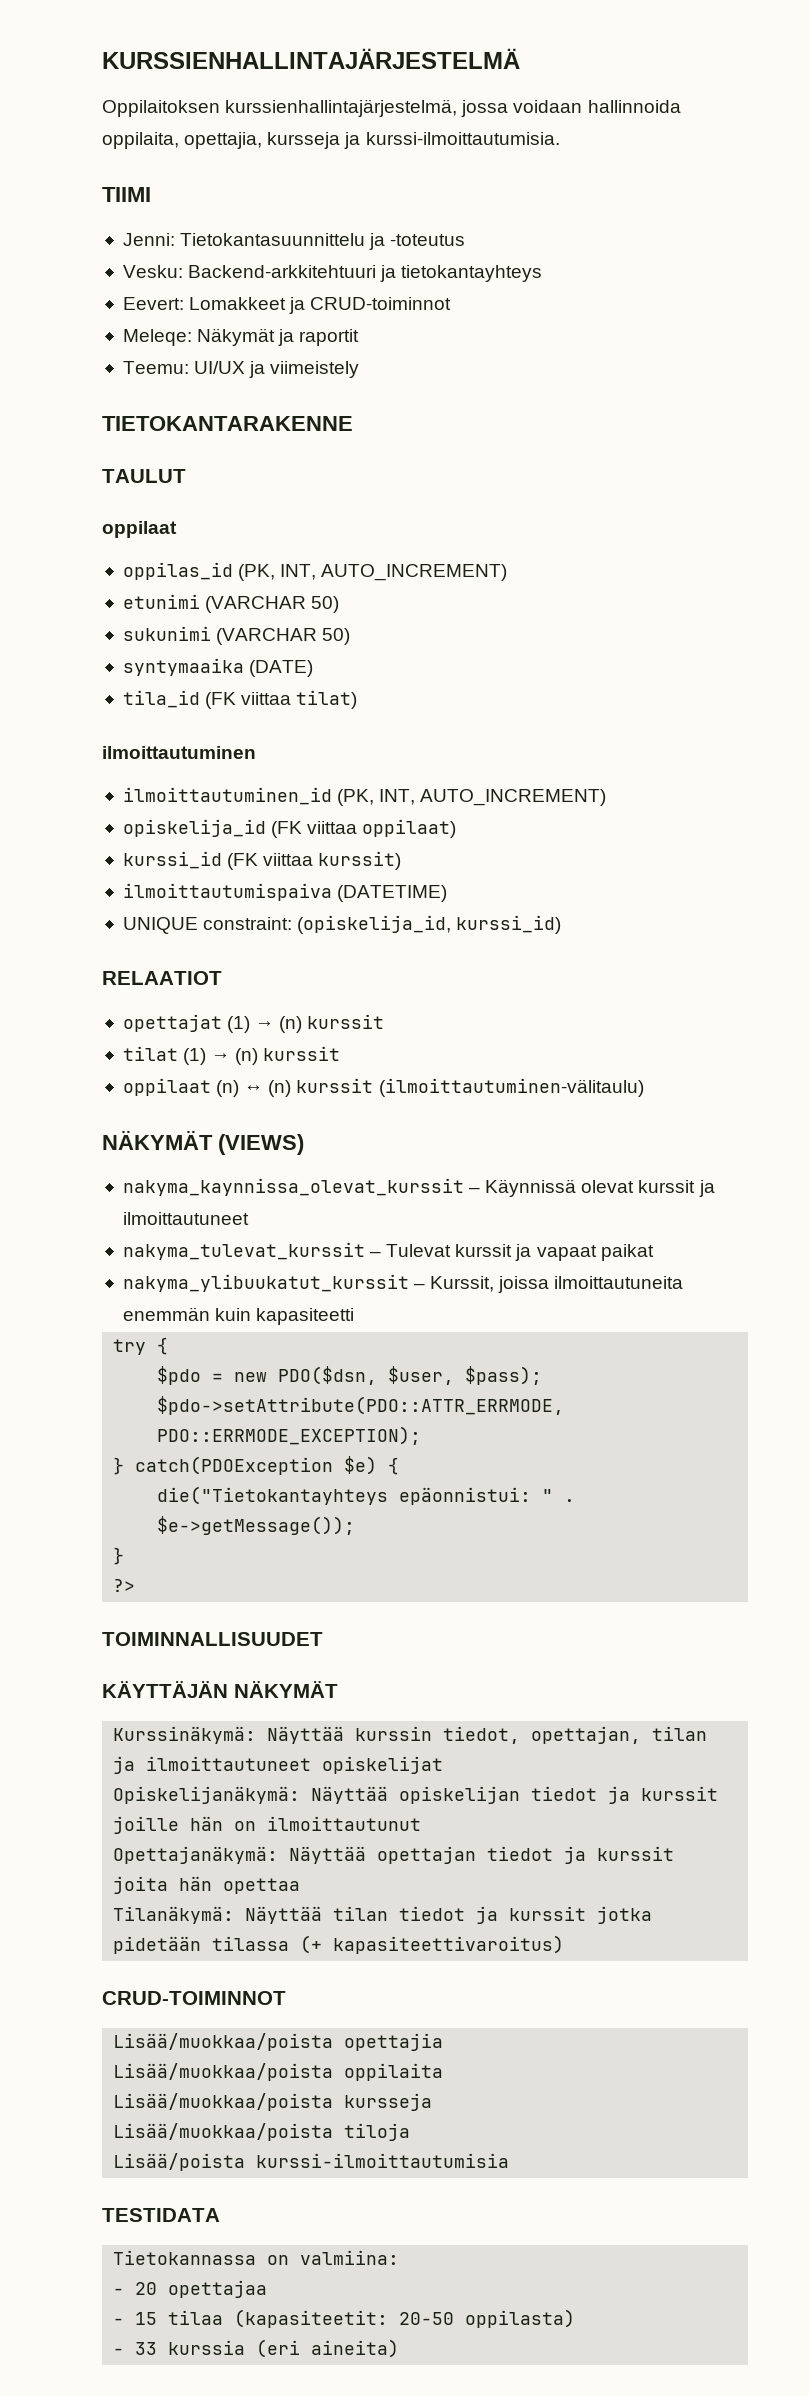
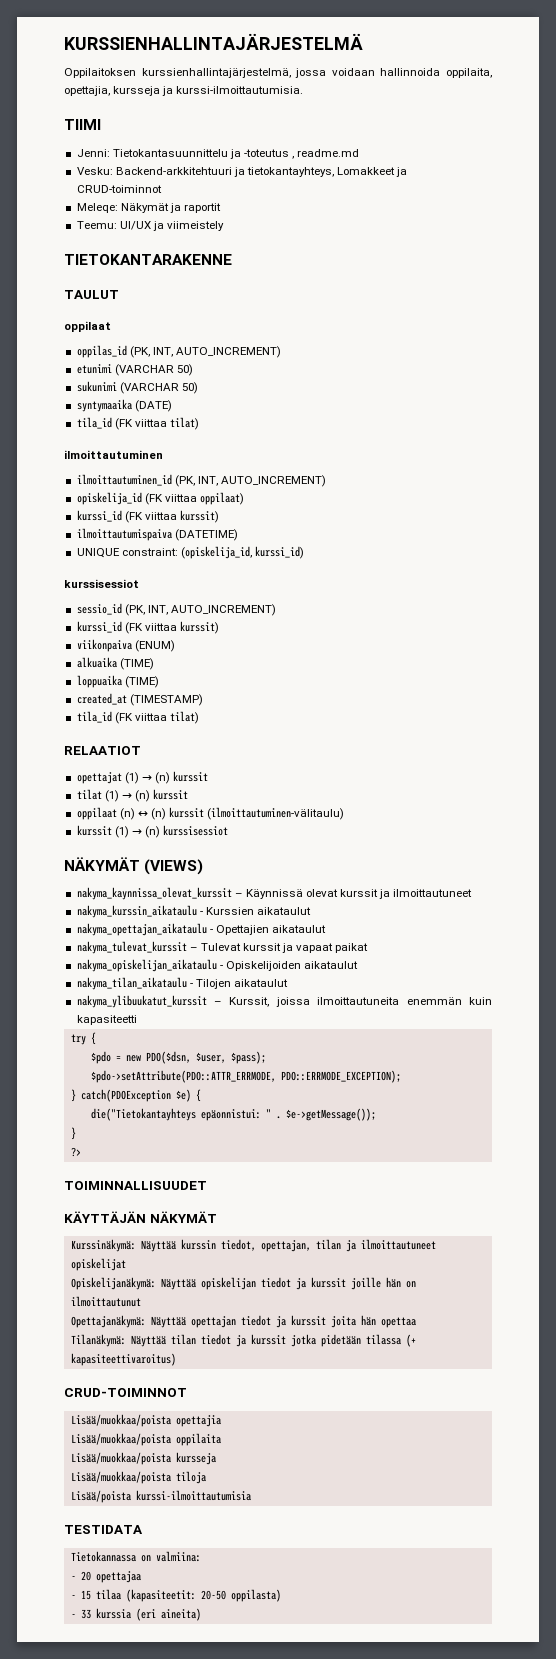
- Jenni: Tietokantasuunnittelu ja -toteutus
+ Jenni: Tietokantasuunnittelu ja -toteutus , readme.md
- Vesku: Backend-arkkitehtuuri ja tietokantayhteys
- Eevert: Lomakkeet ja CRUD-toiminnot
+ Vesku: Backend-arkkitehtuuri ja tietokantayhteys, Lomakkeet ja CRUD-toiminnot
  UNIQUE constraint: (opiskelija_id, kurssi_id)
+ kurssisessiot
+ sessio_id (PK, INT, AUTO_INCREMENT)
+ kurssi_id (FK viittaa kurssit)
+ viikonpaiva (ENUM)
+ alkuaika (TIME)
+ loppuaika (TIME)
+ created_at (TIMESTAMP)
+ tila_id (FK viittaa tilat)
+ kurssit (1) → (n) kurssisessiot
+ nakyma_kurssin_aikataulu - Kurssien aikataulut
+ nakyma_opettajan_aikataulu - Opettajien aikataulut
+ nakyma_opiskelijan_aikataulu - Opiskelijoiden aikataulut
+ nakyma_tilan_aikataulu - Tilojen aikataulut

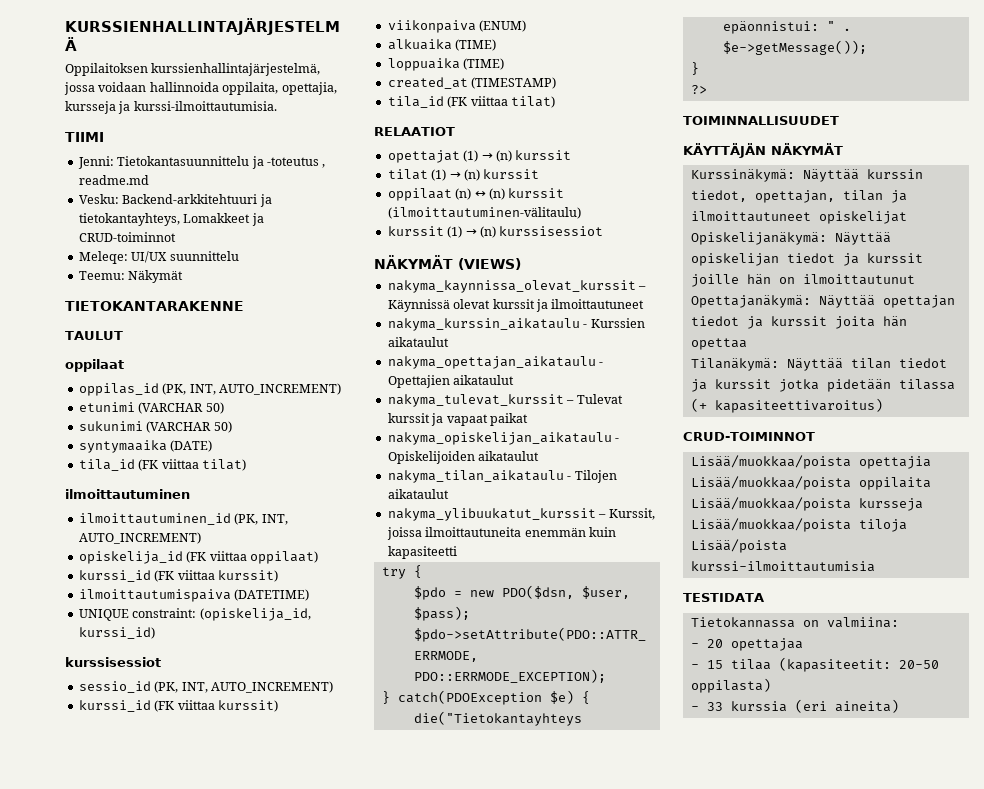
- Meleqe: Näkymät ja raportit
- Teemu: UI/UX ja viimeistely
+ Meleqe: UI/UX suunnittelu
+ Teemu: Näkymät

